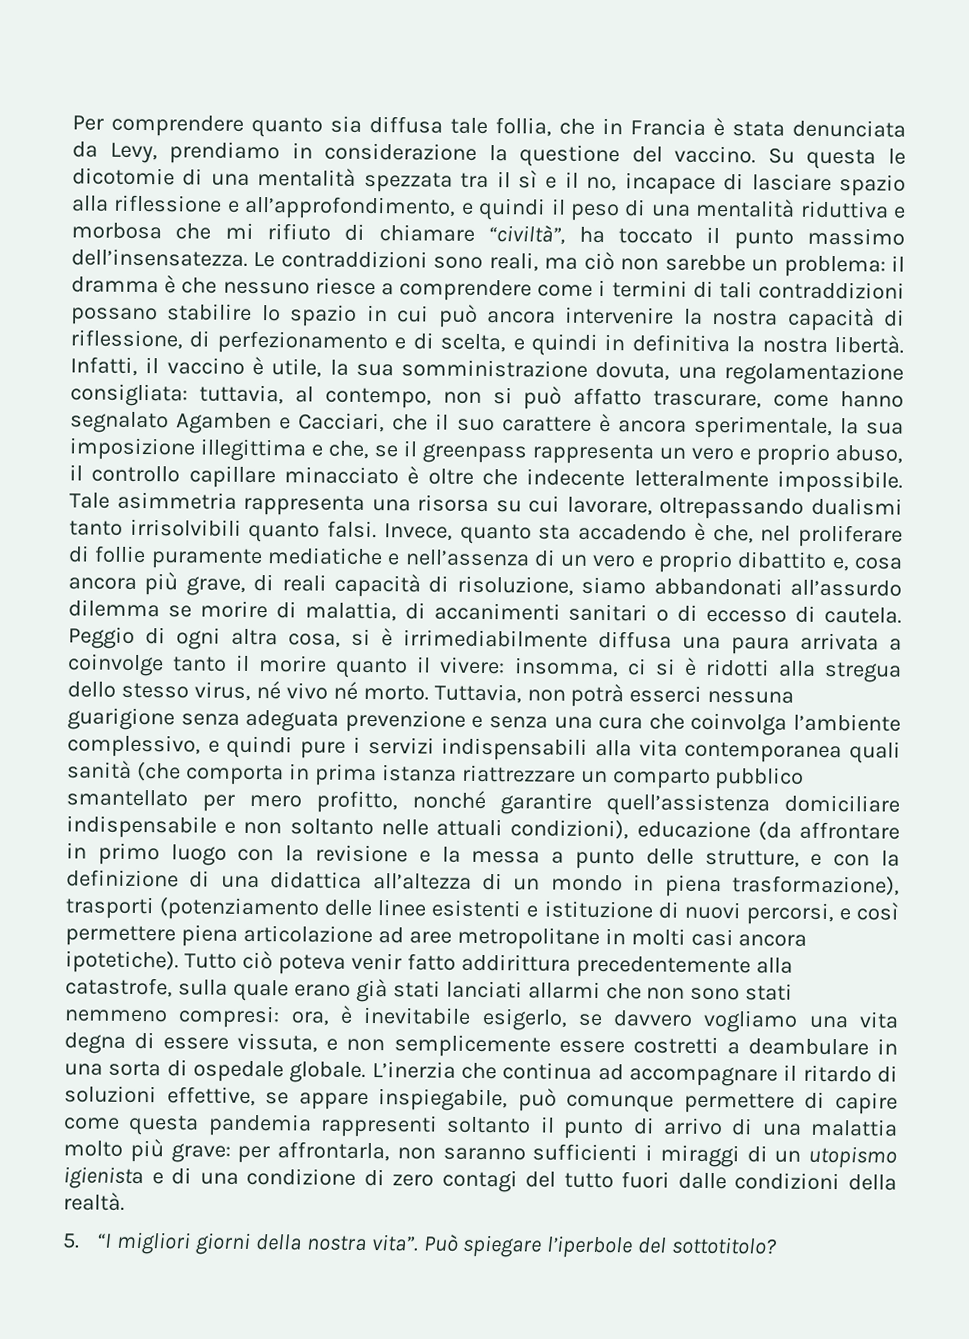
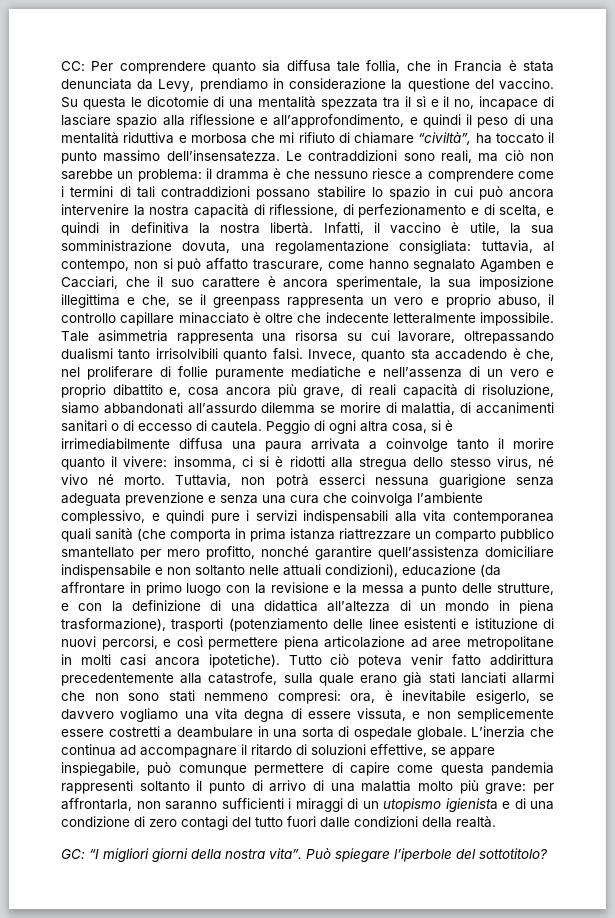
- Per comprendere quanto sia diffusa tale follia, che in Francia è stata denunciata da Levy, prendiamo in considerazione la questione del vaccino.
+ CC: Per comprendere quanto sia diffusa tale follia, che in Francia è stata denunciata da Levy, prendiamo in considerazione la questione del vaccino.
- 5. “I migliori giorni della nostra vita”.
+ GC: “I migliori giorni della nostra vita”.

